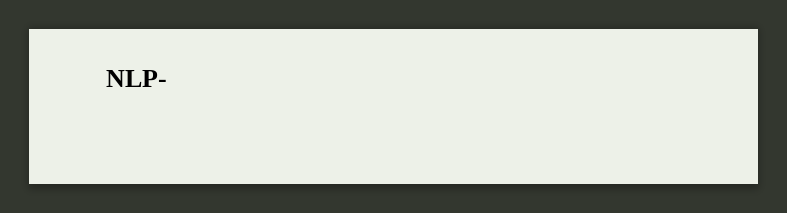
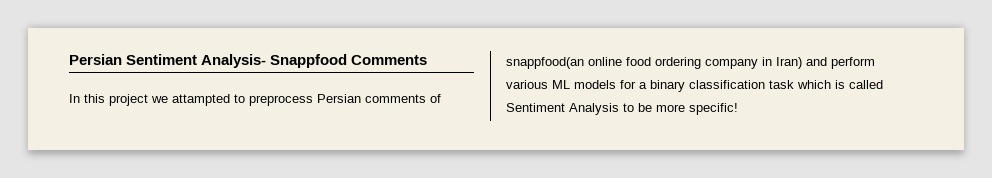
- NLP-
+ Persian Sentiment Analysis- Snappfood Comments
+ In this project we attampted to preprocess Persian comments of snappfood(an online food ordering company in Iran) and perform various ML models for a binary classification task which is called Sentiment Analysis to be more specific!

